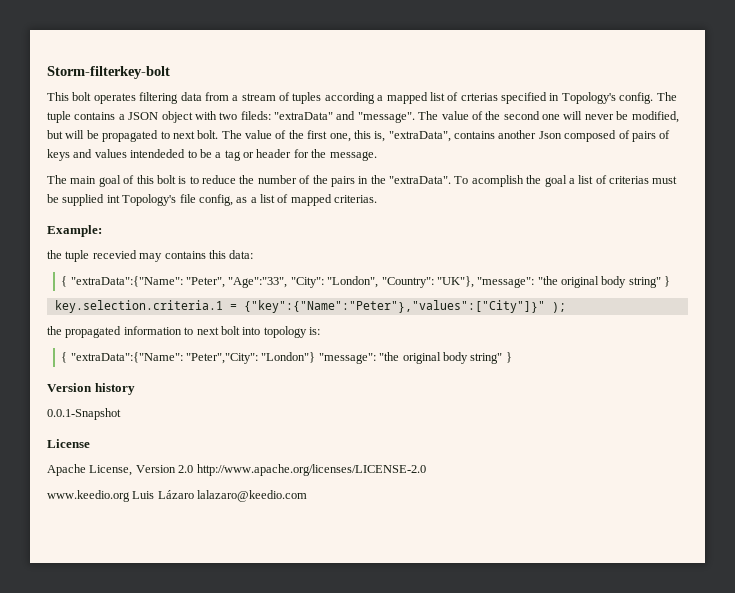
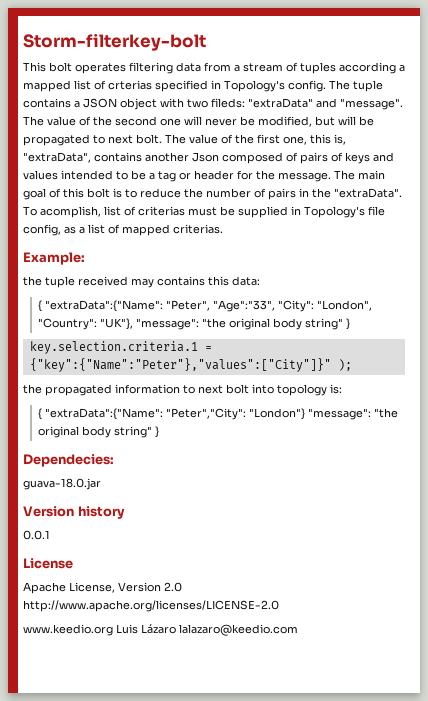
- The value of the first one, this is, "extraData", contains another Json composed of pairs of keys and values intendeded to be a tag or header for the message.
- The main goal of this bolt is to reduce the number of the pairs in the "extraData".
+ The value of the first one, this is, "extraData", contains another Json composed of pairs of keys and values intended to be a tag or header for the message. The main goal of this bolt is to reduce the number of pairs in the "extraData".
- To acomplish the goal a list of criterias must be supplied int Topology's file config, as a list of mapped criterias.
+ To acomplish, list of criterias must be supplied in Topology's file config, as a list of mapped criterias.
- the tuple recevied may contains this data:
+ the tuple received may contains this data:
+ Dependecies:
+ guava-18.0.jar
- 0.0.1-Snapshot
+ 0.0.1

